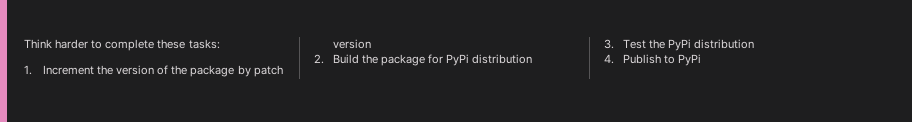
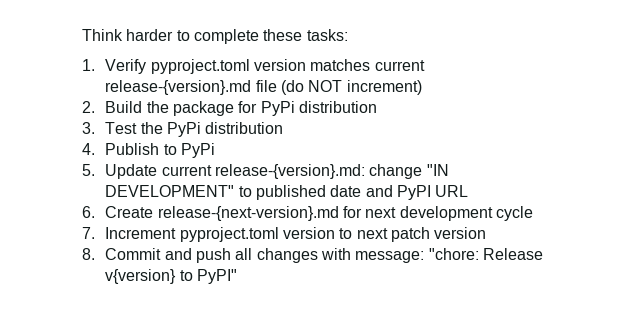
- 1. Increment the version of the package by patch version
+ 1. Verify pyproject.toml version matches current release-{version}.md file (do NOT increment)
+ 5. Update current release-{version}.md: change "IN DEVELOPMENT" to published date and PyPI URL
+ 6. Create release-{next-version}.md for next development cycle
+ 7. Increment pyproject.toml version to next patch version
+ 8. Commit and push all changes with message: "chore: Release v{version} to PyPI"

